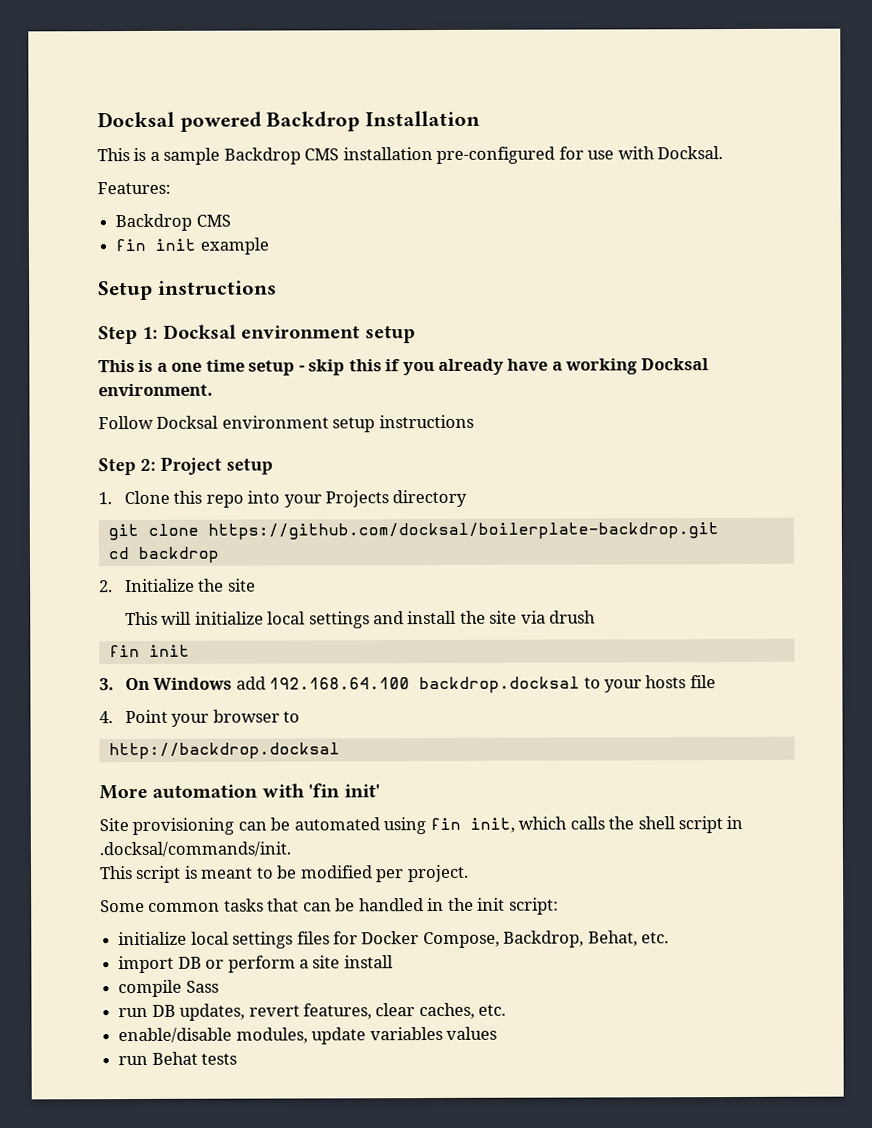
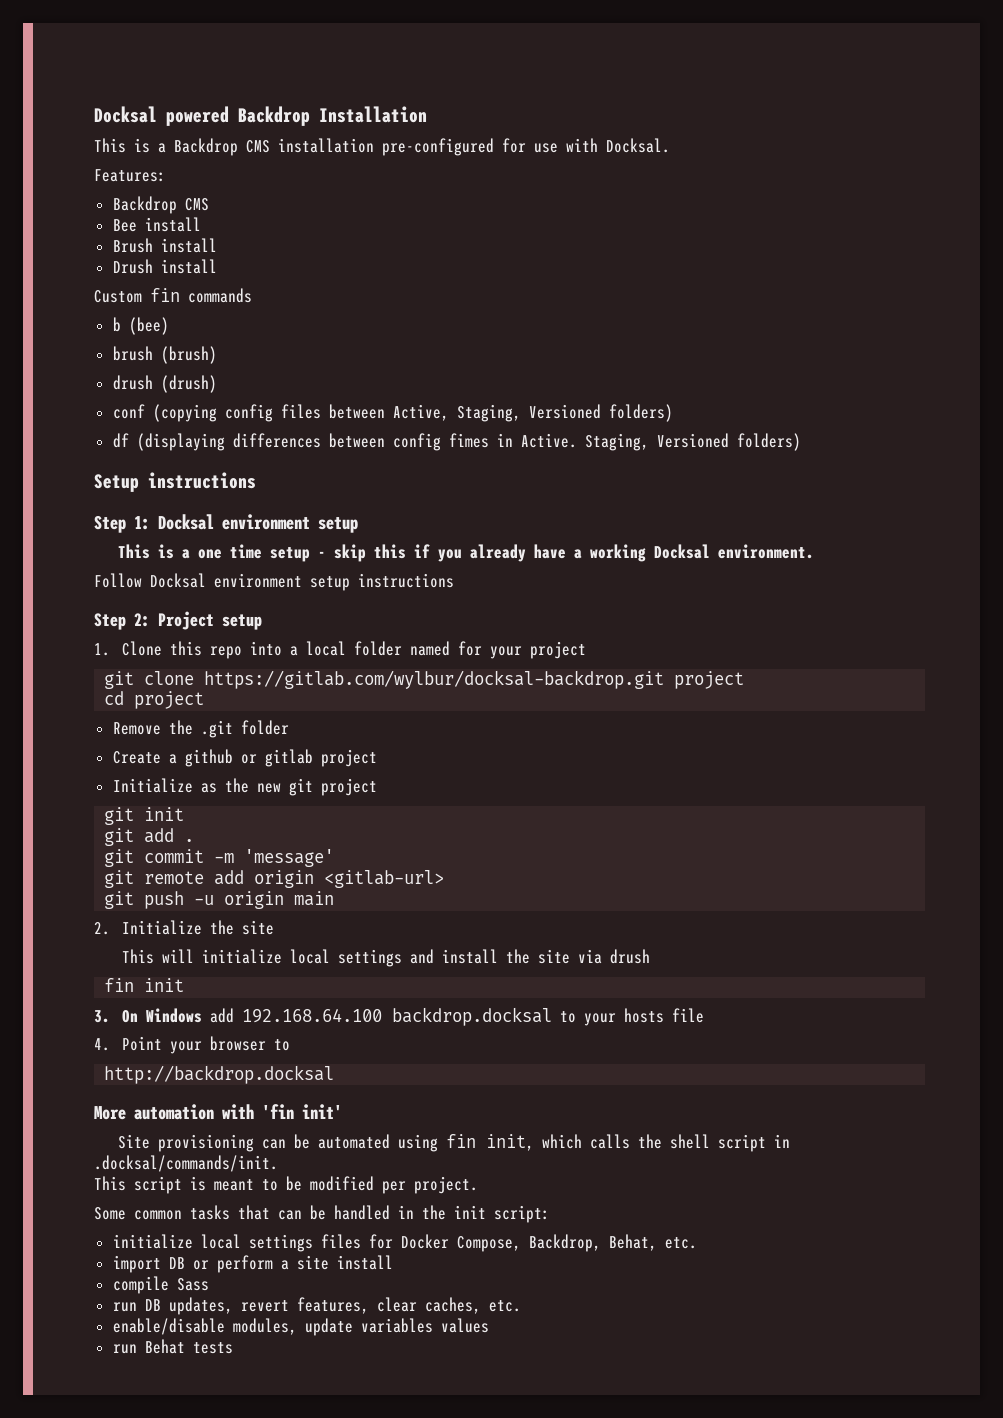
- This is a sample Backdrop CMS installation pre-configured for use with Docksal.
+ This is a Backdrop CMS installation pre-configured for use with Docksal.
- fin init example
+ Bee install
+ Brush install
+ Drush install
+ Custom fin commands
+ b (bee)
+ brush (brush)
+ drush (drush)
+ conf (copying config files between Active, Staging, Versioned folders)
+ df (displaying differences between config fimes in Active. Staging, Versioned folders)
- 1. Clone this repo into your Projects directory
+ 1. Clone this repo into a local folder named for your project
- git clone https://github.com/docksal/boilerplate-backdrop.git
+ git clone https://gitlab.com/wylbur/docksal-backdrop.git project
- cd backdrop
+ cd project
+ Remove the .git folder
+ Create a github or gitlab project
+ Initialize as the new git project
+ git init
+ git add .
+ git commit -m 'message'
+ git remote add origin <gitlab-url>
+ git push -u origin main

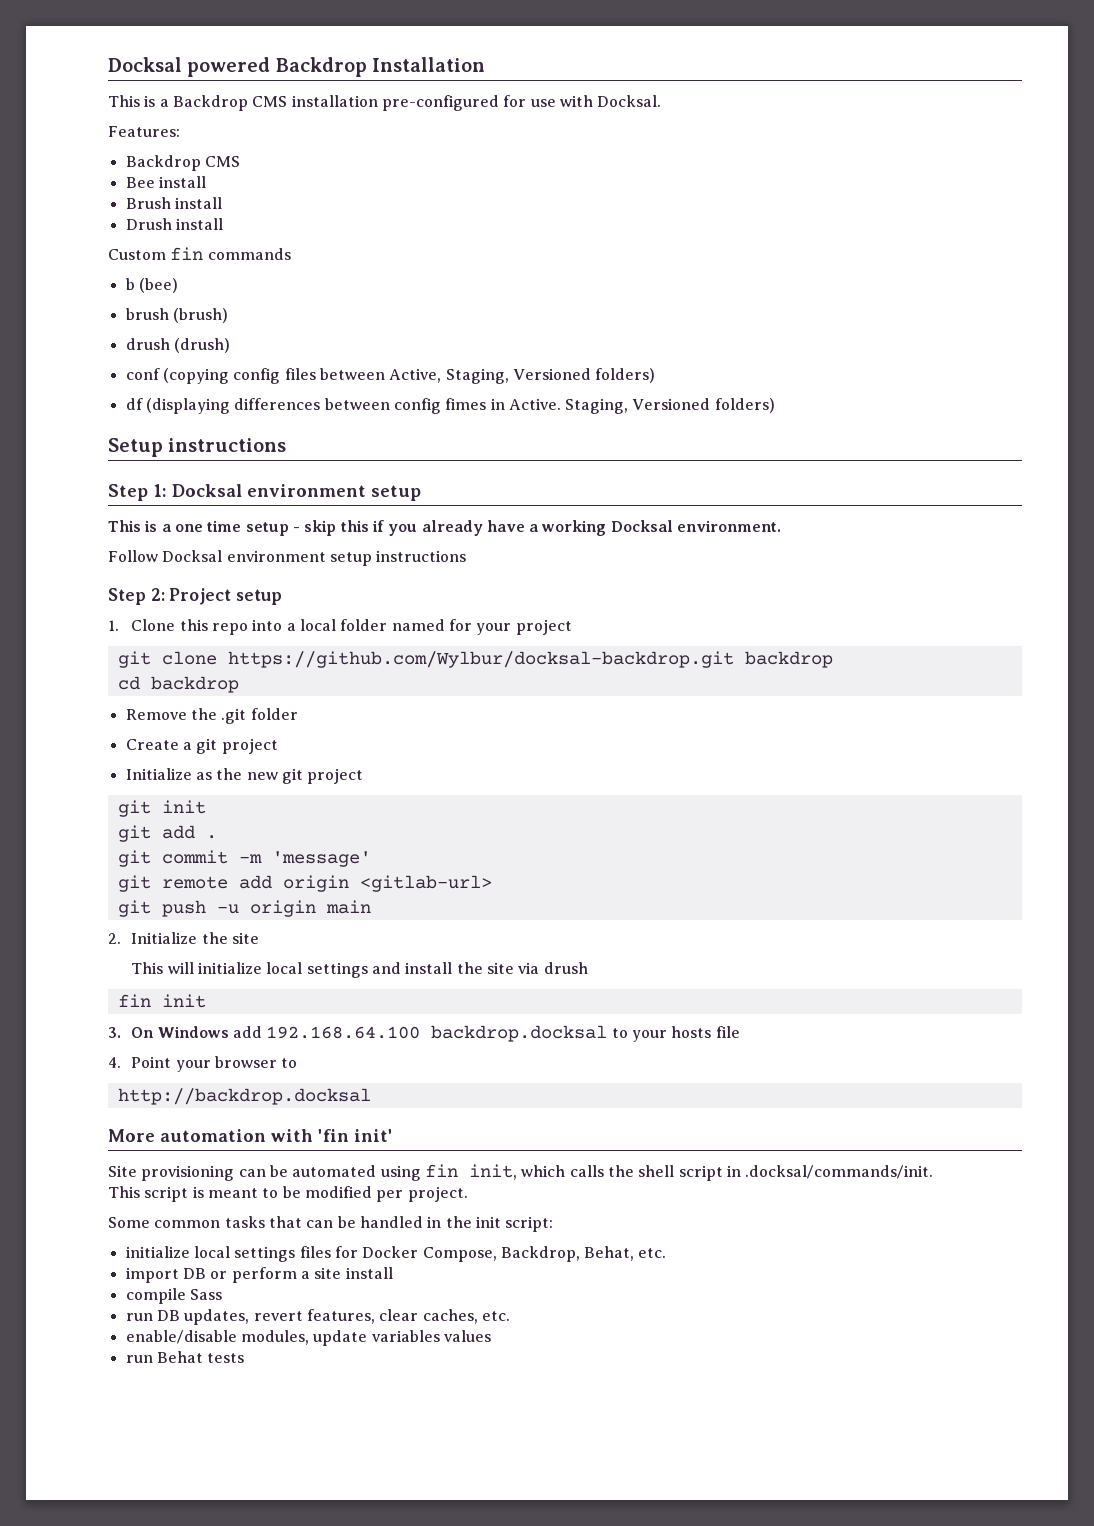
- git clone https://gitlab.com/wylbur/docksal-backdrop.git project
+ git clone https://github.com/Wylbur/docksal-backdrop.git backdrop
- cd project
+ cd backdrop
- Create a github or gitlab project
+ Create a git project

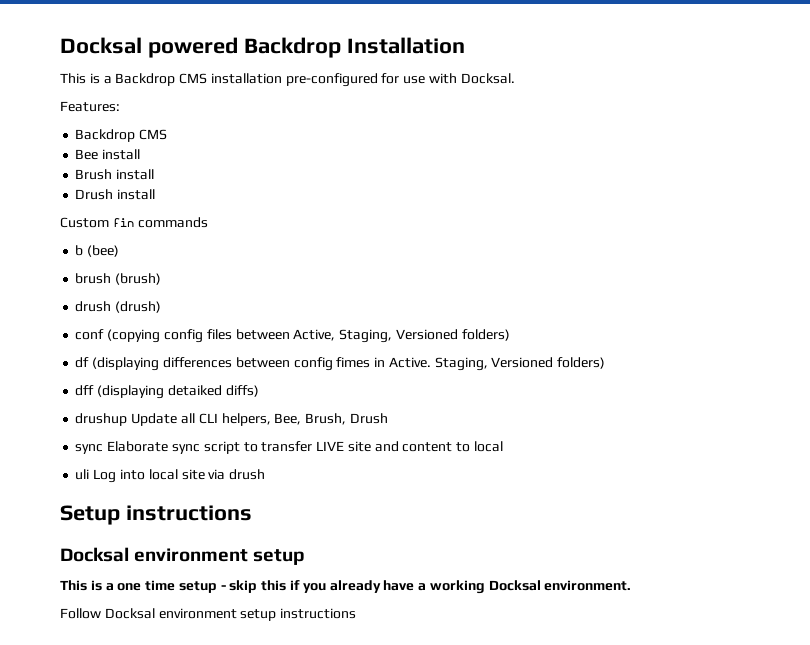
+ dff (displaying detaiked diffs)
+ drushup Update all CLI helpers, Bee, Brush, Drush
+ sync Elaborate sync script to transfer LIVE site and content to local
+ uli Log into local site via drush
  Setup instructions
- Step 1: Docksal environment setup
+ Docksal environment setup
- Step 2: Project setup
- 1. Clone this repo into a local folder named for your project
- git clone https://github.com/Wylbur/docksal-backdrop.git backdrop
- cd backdrop
- Remove the .git folder
- Create a git project
- Initialize as the new git project
- git init
- git add .
- git commit -m 'message'
- git remote add origin <gitlab-url>
- git push -u origin main
- 2. Initialize the site
- This will initialize local settings and install the site via drush
- fin init
- 3. On Windows add 192.168.64.100 backdrop.docksal to your hosts file
- 4. Point your browser to
- http://backdrop.docksal
- More automation with 'fin init'
- Site provisioning can be automated using fin init, which calls the shell script in .docksal/commands/init.
- This script is meant to be modified per project.
- Some common tasks that can be handled in the init script:
- initialize local settings files for Docker Compose, Backdrop, Behat, etc.
- import DB or perform a site install
- compile Sass
- run DB updates, revert features, clear caches, etc.
- enable/disable modules, update variables values
- run Behat tests

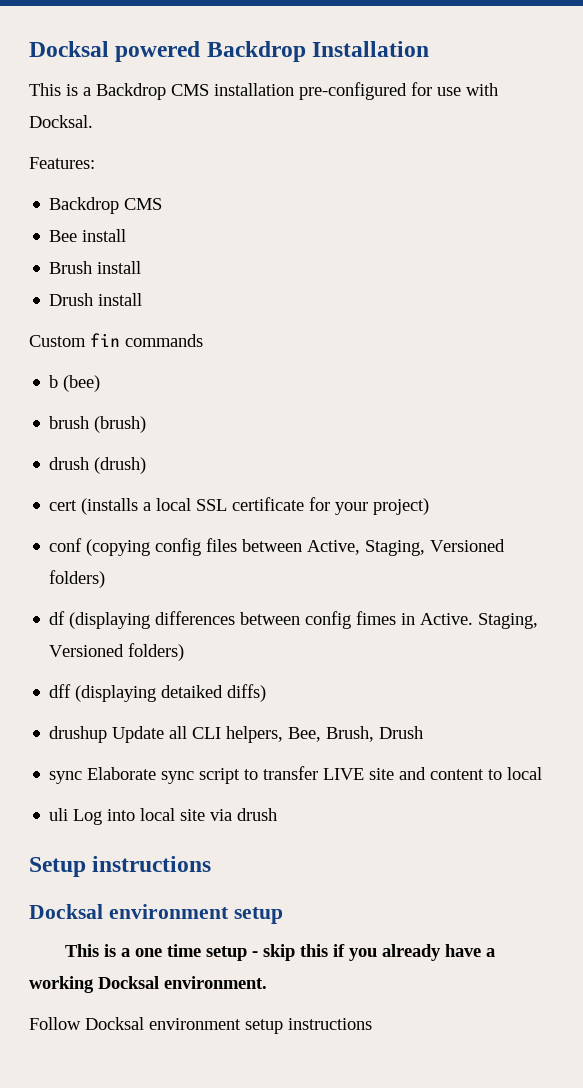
+ cert (installs a local SSL certificate for your project)

